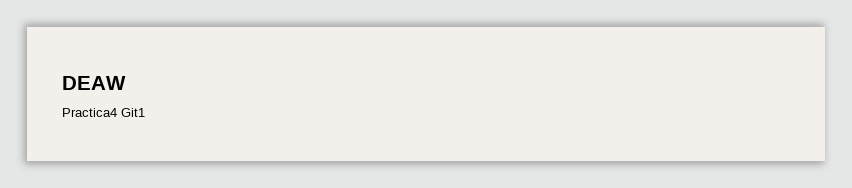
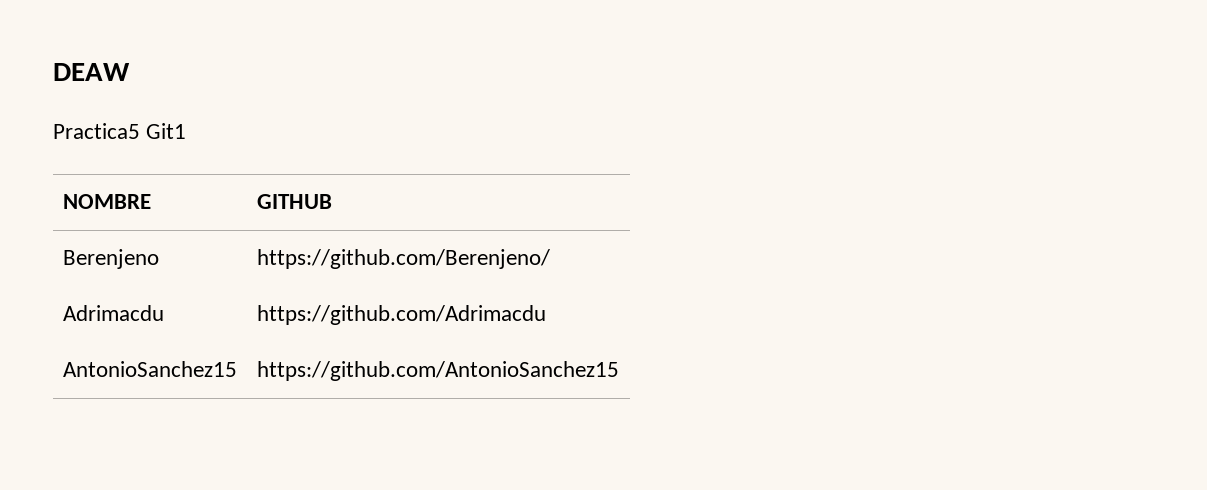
- Practica4 Git1
+ Practica5 Git1
+ NOMBRE | GITHUB
+ Berenjeno | https://github.com/Berenjeno/
+ Adrimacdu | https://github.com/Adrimacdu
+ AntonioSanchez15 | https://github.com/AntonioSanchez15

